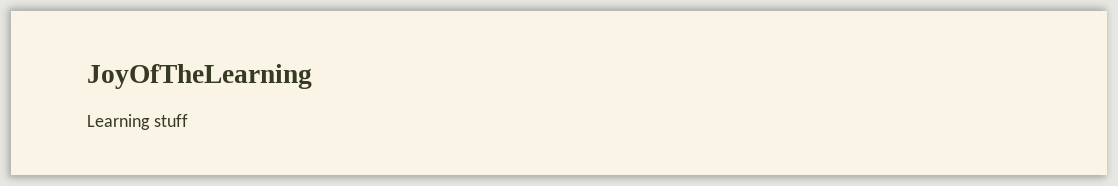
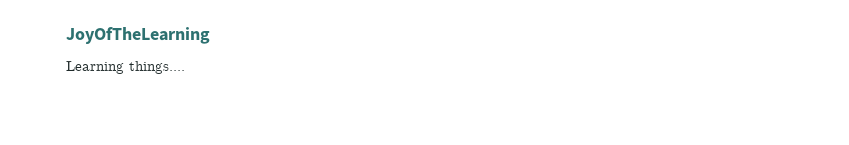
- Learning stuff
+ Learning things....

